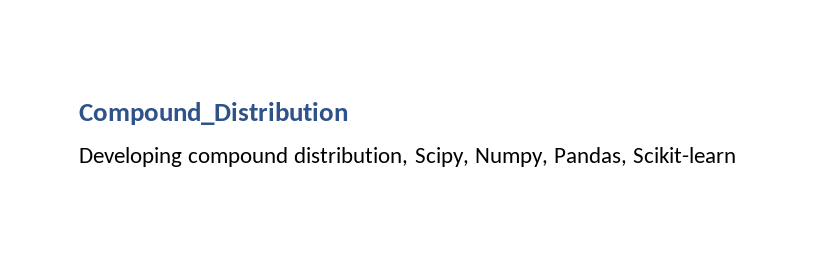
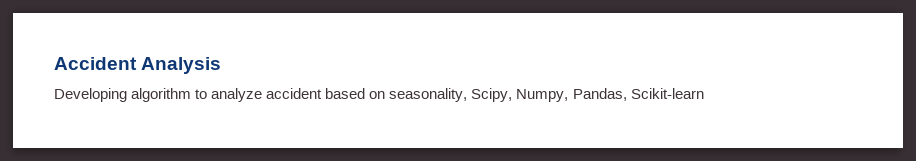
- Compound_Distribution
+ Accident Analysis
- Developing compound distribution, Scipy, Numpy, Pandas, Scikit-learn
+ Developing algorithm to analyze accident based on seasonality, Scipy, Numpy, Pandas, Scikit-learn

